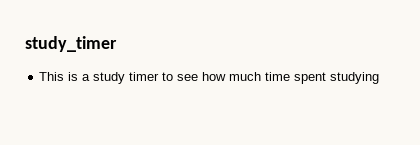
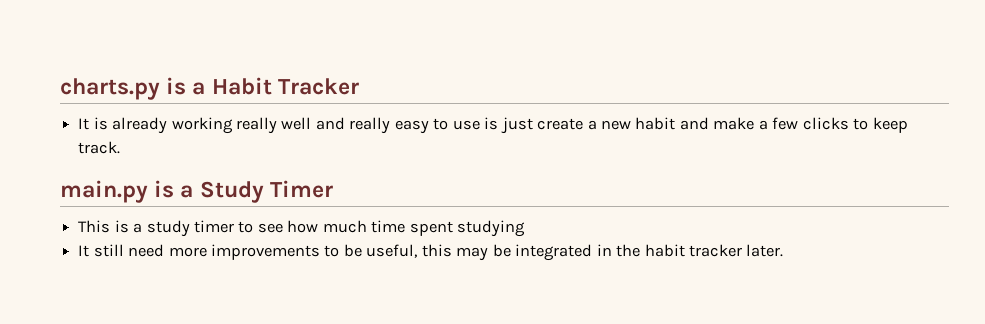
- study_timer
+ charts.py is a Habit Tracker
+ It is already working really well and really easy to use is just create a new habit and make a few clicks to keep track.
+ main.py is a Study Timer
+ It still need more improvements to be useful, this may be integrated in the habit tracker later.

